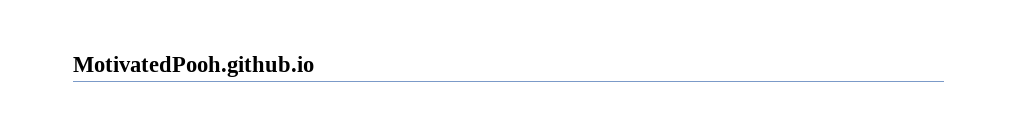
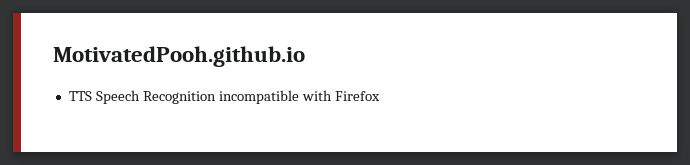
+ TTS Speech Recognition incompatible with Firefox

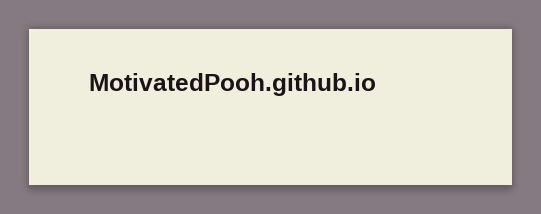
- TTS Speech Recognition incompatible with Firefox

